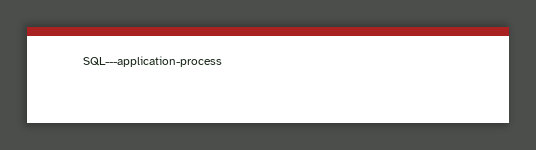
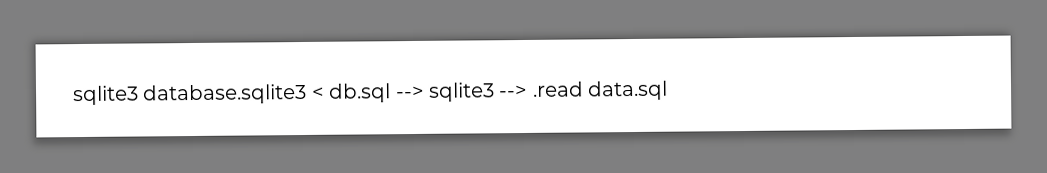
- SQL---application-process
+ sqlite3 database.sqlite3 < db.sql --> sqlite3 --> .read data.sql

